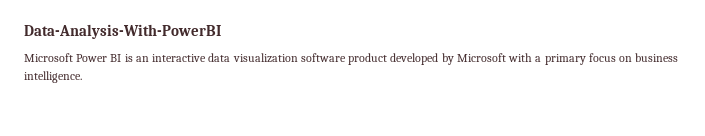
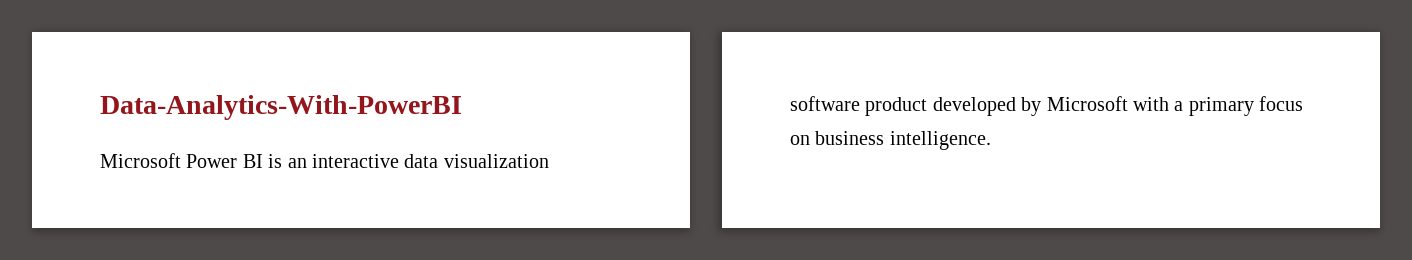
- Data-Analysis-With-PowerBI
+ Data-Analytics-With-PowerBI

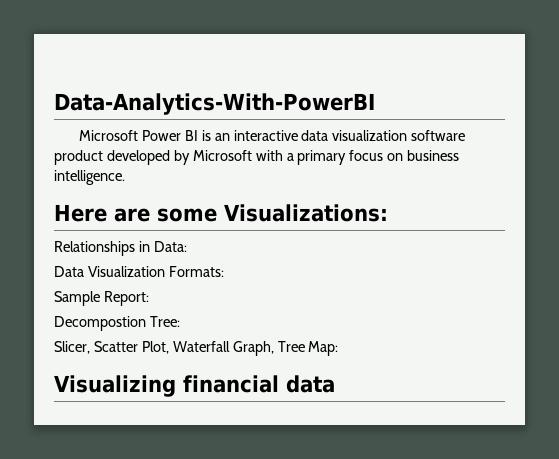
+ Here are some Visualizations:
+ Relationships in Data:
+ Data Visualization Formats:
+ Sample Report:
+ Decompostion Tree:
+ Slicer, Scatter Plot, Waterfall Graph, Tree Map:
+ Visualizing financial data

